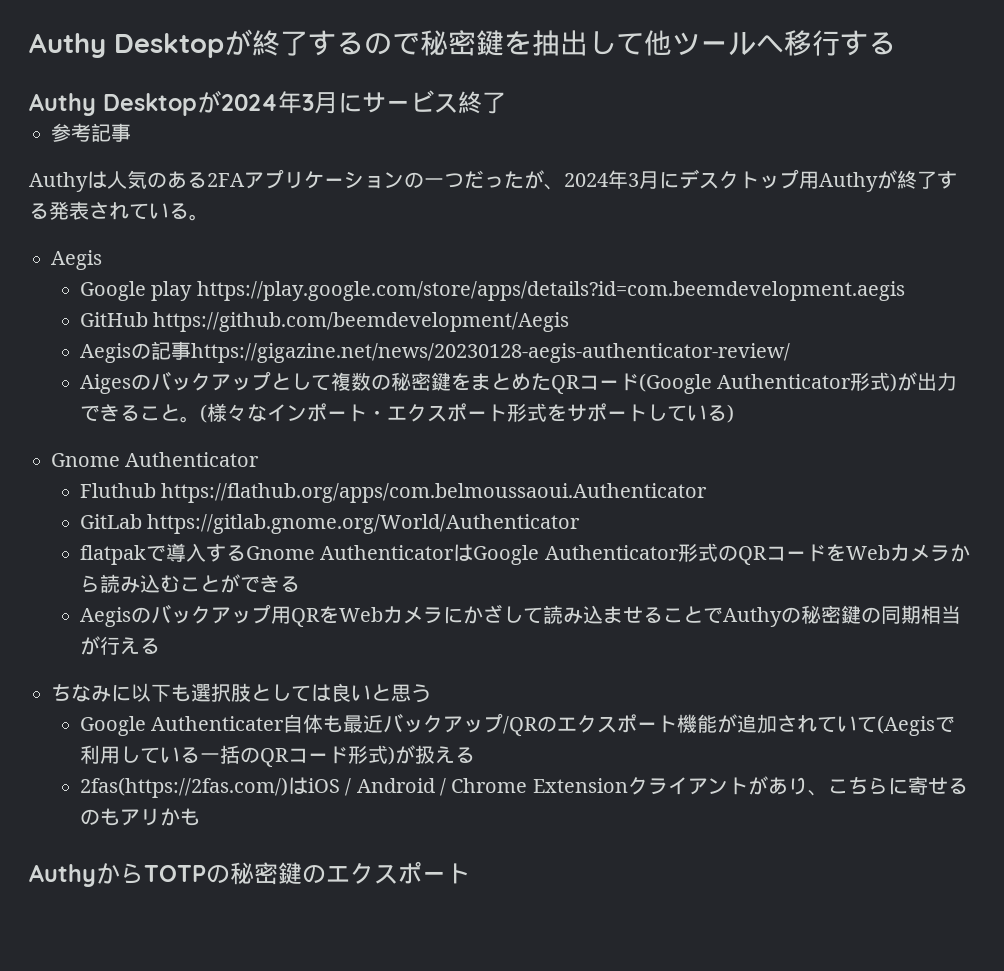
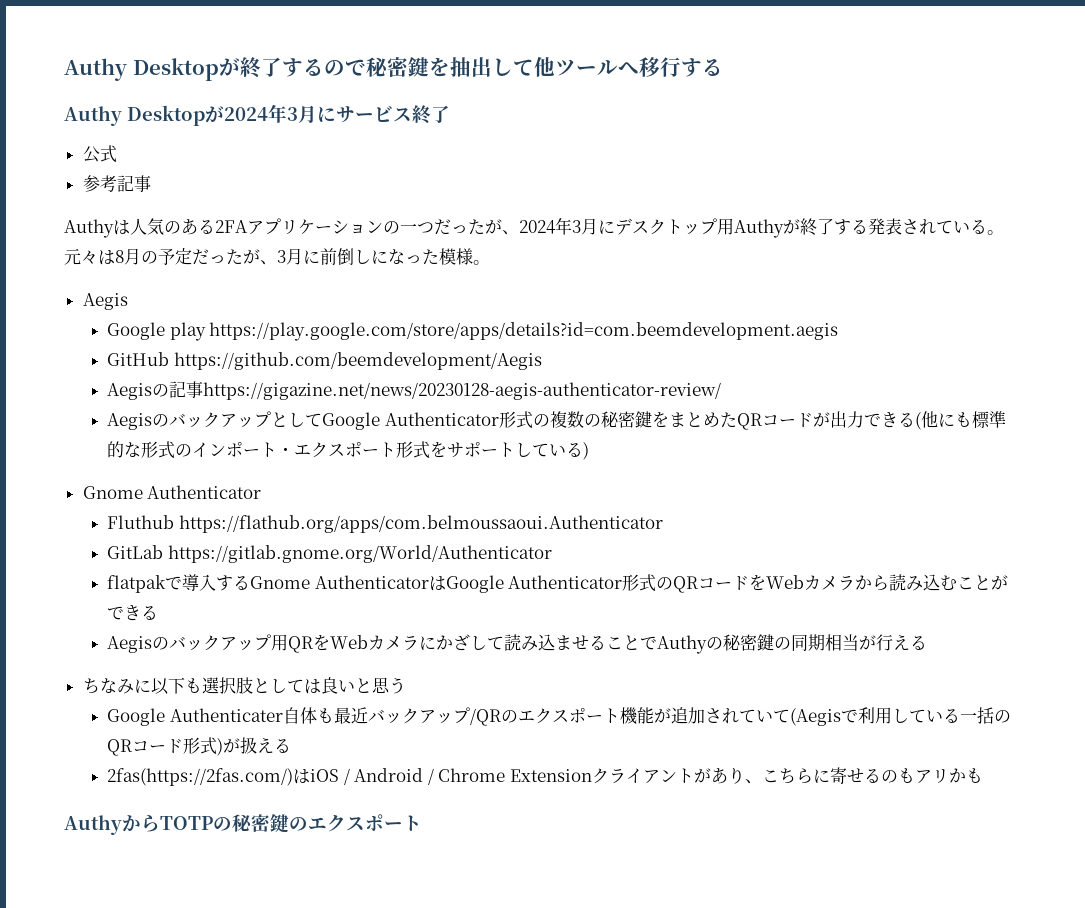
+ 公式
+ 元々は8月の予定だったが、3月に前倒しになった模様。
- Aigesのバックアップとして複数の秘密鍵をまとめたQRコード(Google Authenticator形式)が出力できること。(様々なインポート・エクスポート形式をサポートしている)
+ AegisのバックアップとしてGoogle Authenticator形式の複数の秘密鍵をまとめたQRコードが出力できる(他にも標準的な形式のインポート・エクスポート形式をサポートしている)

